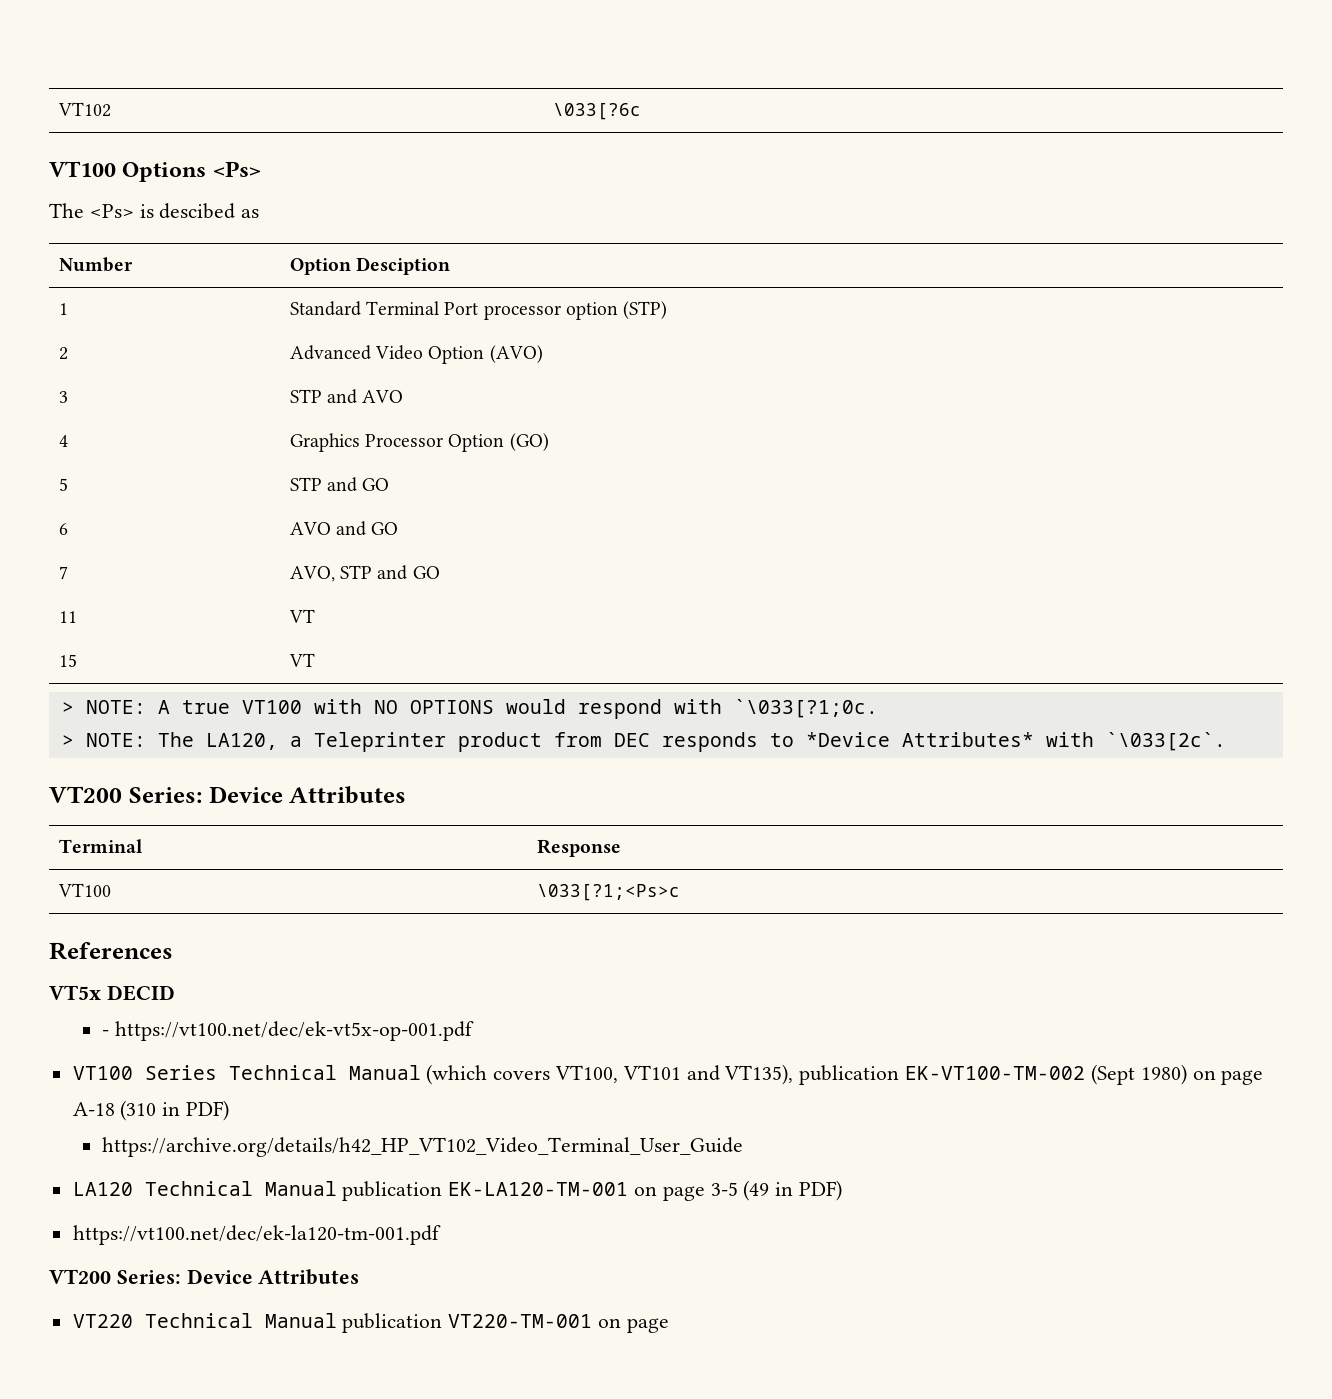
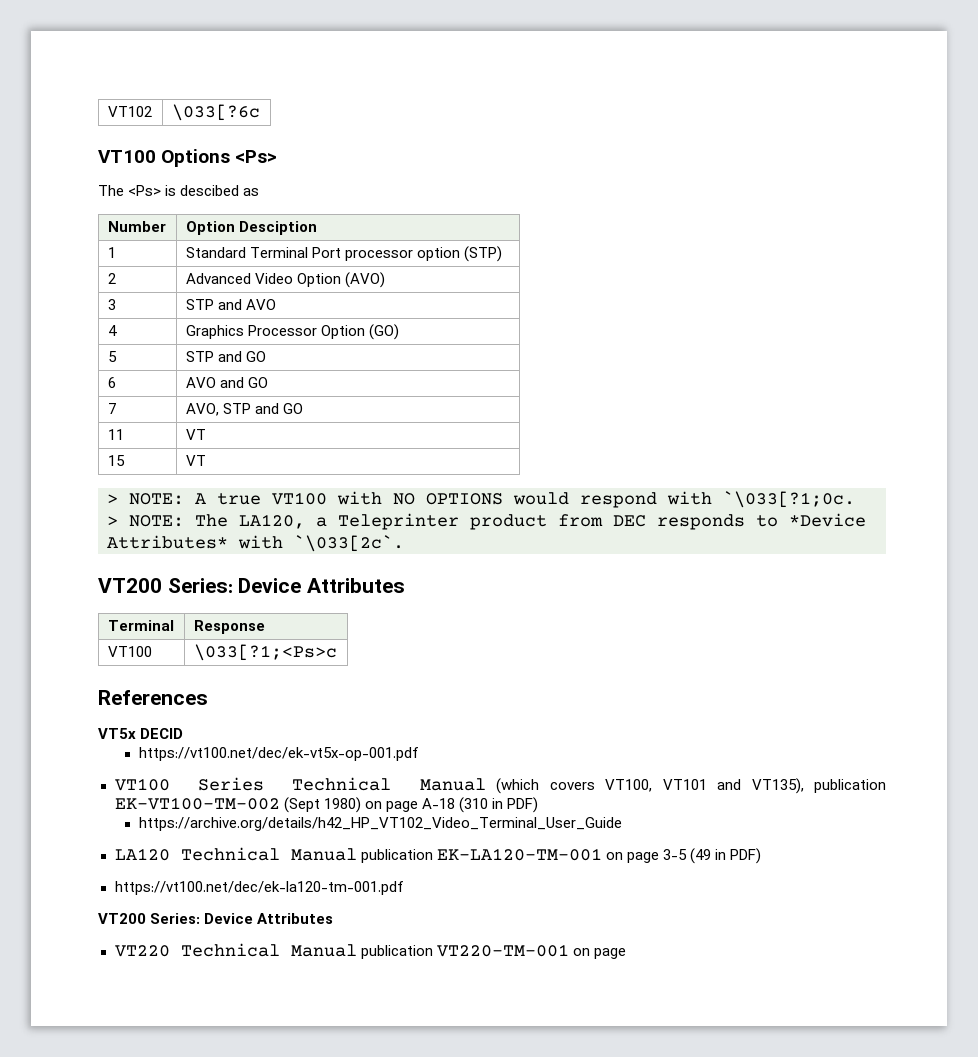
- - https://vt100.net/dec/ek-vt5x-op-001.pdf
+ https://vt100.net/dec/ek-vt5x-op-001.pdf

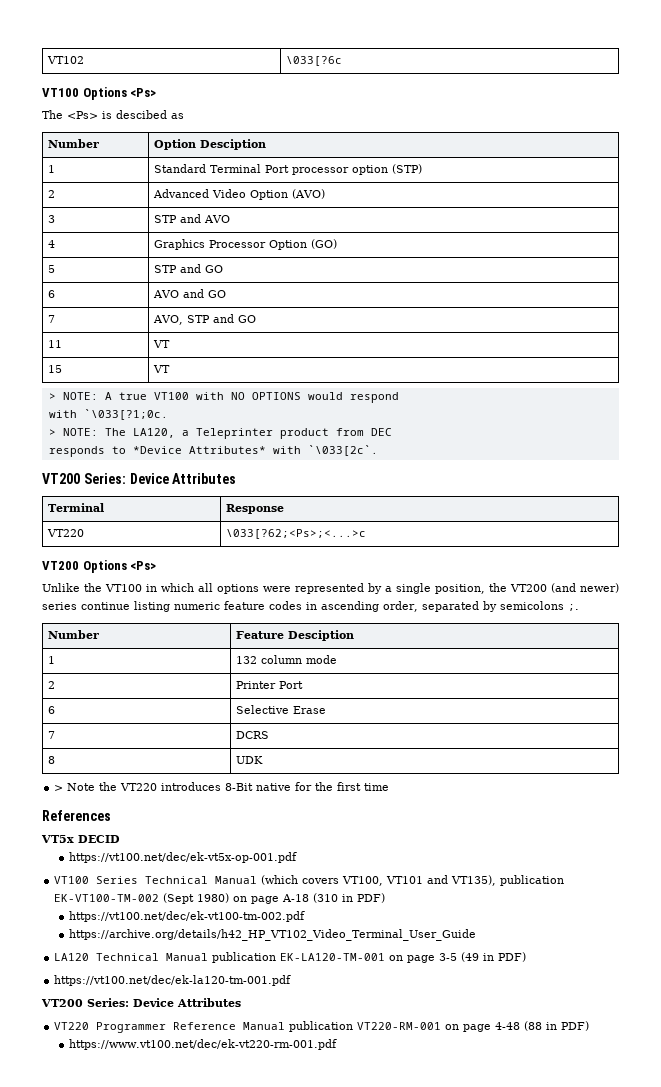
- > NOTE: A true VT100 with NO OPTIONS would respond with `\033[?1;0c.
+ > NOTE: A true VT100 with NO OPTIONS would respond
+ with `\033[?1;0c.
- > NOTE: The LA120, a Teleprinter product from DEC responds to *Device Attributes* with `\033[2c`.
+ > NOTE: The LA120, a Teleprinter product from DEC
+ responds to *Device Attributes* with `\033[2c`.
- VT100 | \033[?1;<Ps>c
+ VT220 | \033[?62;<Ps>;<...>c
+ VT200 Options <Ps>
+ Unlike the VT100 in which all options were represented by a single position, the VT200 (and newer) series continue listing numeric feature codes in ascending order, separated by semicolons ;.
+ Number | Feature Desciption
+ 1 | 132 column mode
+ 2 | Printer Port
+ 6 | Selective Erase
+ 7 | DCRS
+ 8 | UDK
+ > Note the VT220 introduces 8-Bit native for the first time
+ https://vt100.net/dec/ek-vt100-tm-002.pdf
- VT220 Technical Manual publication VT220-TM-001 on page
+ VT220 Programmer Reference Manual publication VT220-RM-001 on page 4-48 (88 in PDF)
+ https://www.vt100.net/dec/ek-vt220-rm-001.pdf

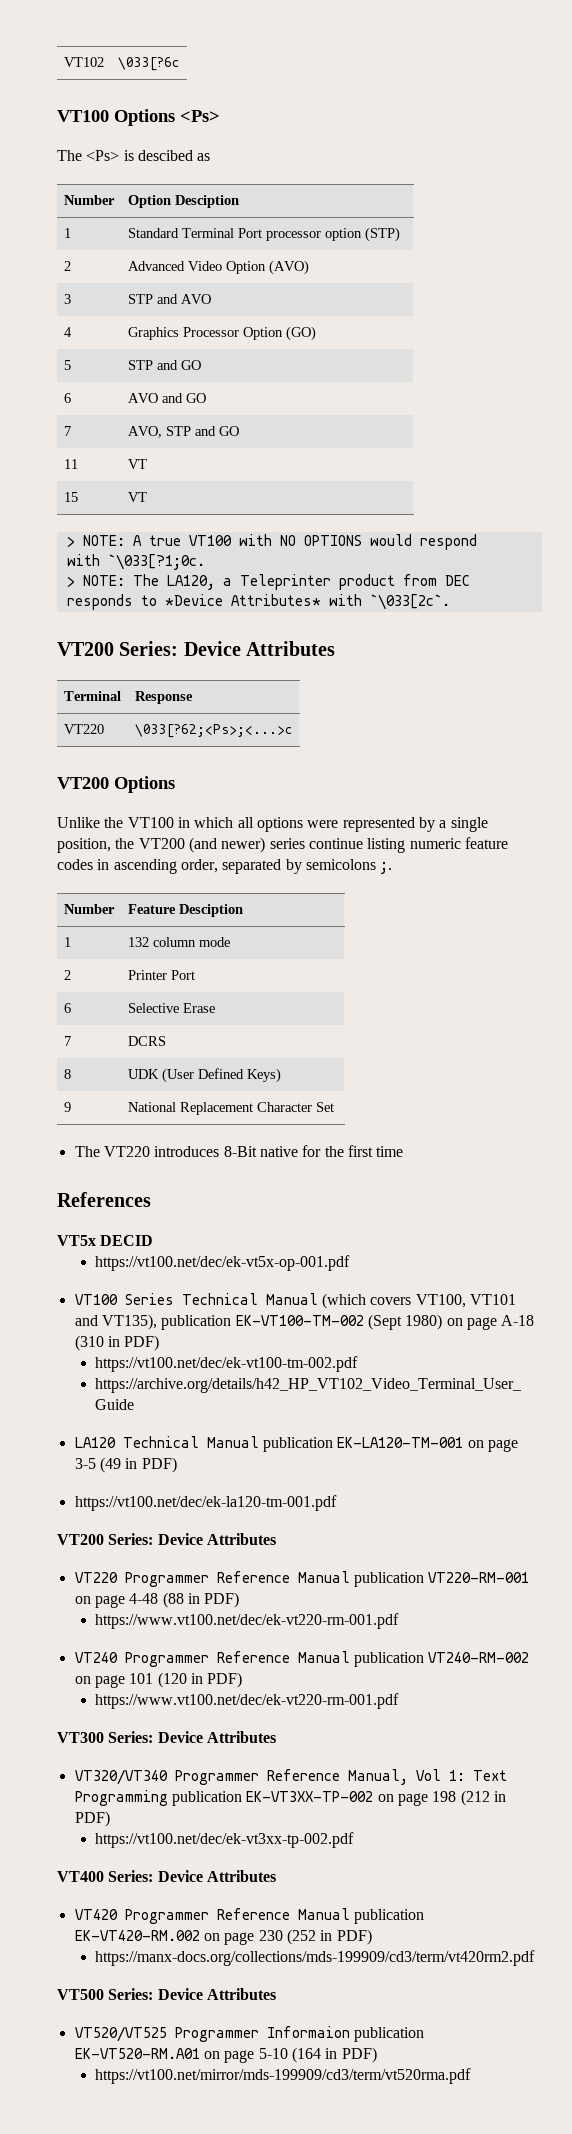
- VT200 Options <Ps>
+ VT200 Options
- 8 | UDK
- > Note the VT220 introduces 8-Bit native for the first time
+ 8 | UDK (User Defined Keys)
+ 9 | National Replacement Character Set
+ The VT220 introduces 8-Bit native for the first time
+ VT240 Programmer Reference Manual publication VT240-RM-002 on page 101 (120 in PDF)
+ https://www.vt100.net/dec/ek-vt220-rm-001.pdf
+ VT300 Series: Device Attributes
+ VT320/VT340 Programmer Reference Manual, Vol 1: Text Programming publication EK-VT3XX-TP-002 on page 198 (212 in PDF)
+ https://vt100.net/dec/ek-vt3xx-tp-002.pdf
+ VT400 Series: Device Attributes
+ VT420 Programmer Reference Manual publication EK-VT420-RM.002 on page 230 (252 in PDF)
+ https://manx-docs.org/collections/mds-199909/cd3/term/vt420rm2.pdf
+ VT500 Series: Device Attributes
+ VT520/VT525 Programmer Informaion publication EK-VT520-RM.A01 on page 5-10 (164 in PDF)
+ https://vt100.net/mirror/mds-199909/cd3/term/vt520rma.pdf

